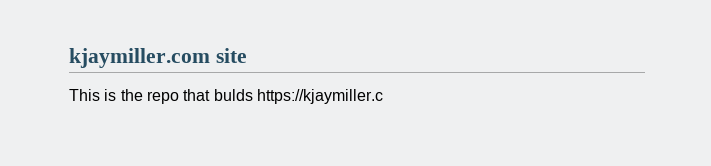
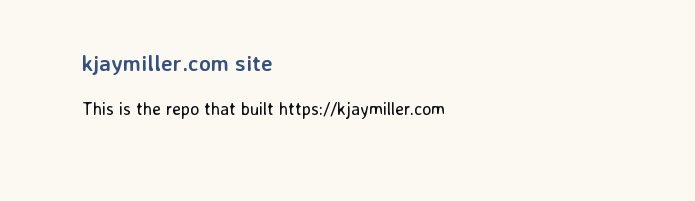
- This is the repo that bulds https://kjaymiller.c
+ This is the repo that built https://kjaymiller.com

